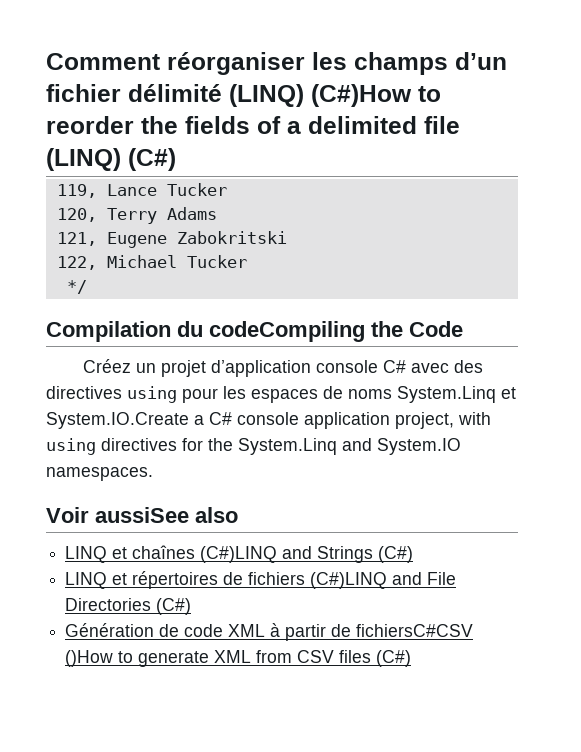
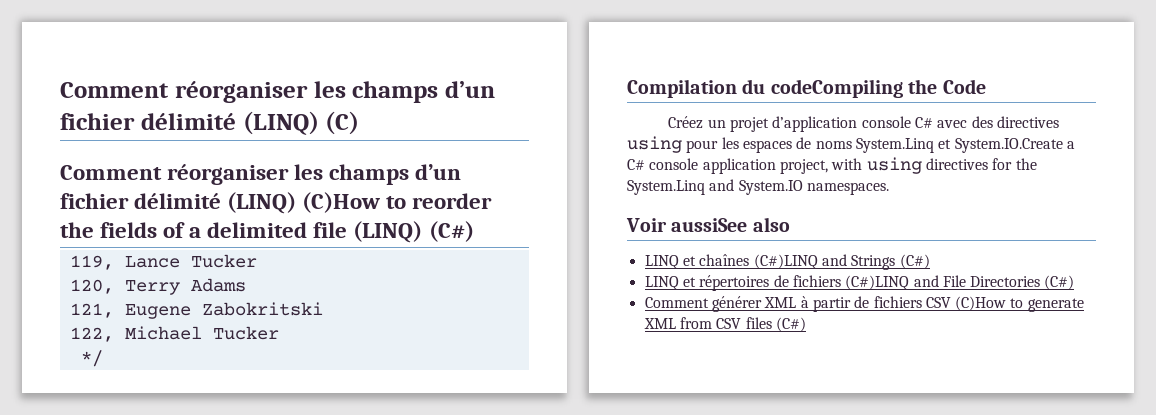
- Comment réorganiser les champs d’un fichier délimité (LINQ) (C#)How to reorder the fields of a delimited file (LINQ) (C#)
+ Comment réorganiser les champs d’un fichier délimité (LINQ) (C)
+ Comment réorganiser les champs d’un fichier délimité (LINQ) (C)How to reorder the fields of a delimited file (LINQ) (C#)
- Génération de code XML à partir de fichiersC#CSV ()How to generate XML from CSV files (C#)
+ Comment générer XML à partir de fichiers CSV (C)How to generate XML from CSV files (C#)

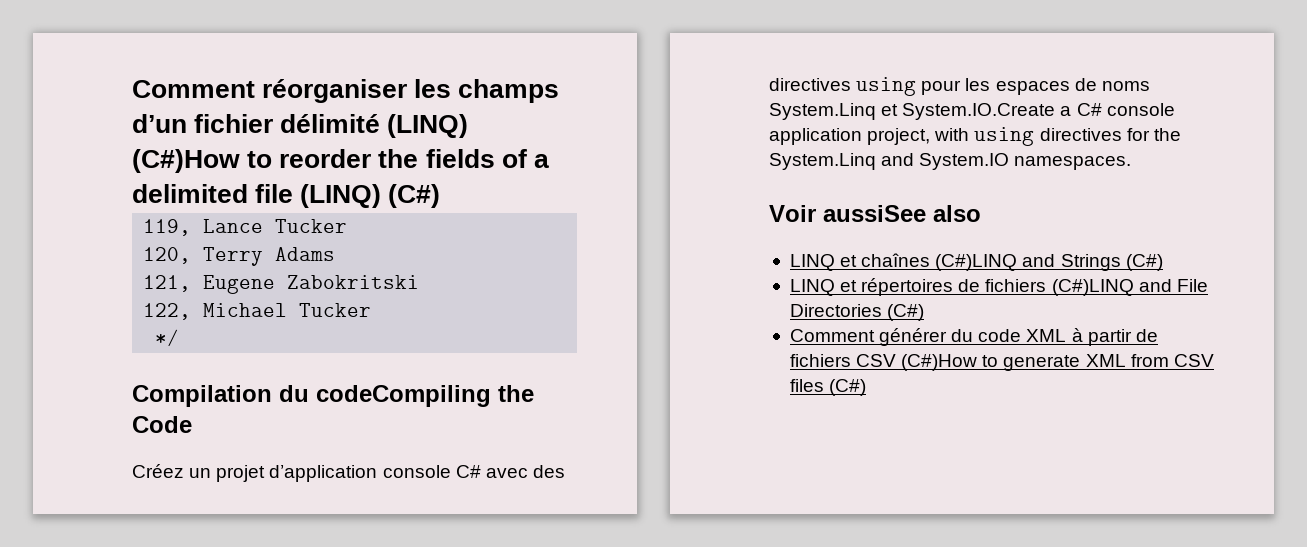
- Comment réorganiser les champs d’un fichier délimité (LINQ) (C)
- Comment réorganiser les champs d’un fichier délimité (LINQ) (C)How to reorder the fields of a delimited file (LINQ) (C#)
+ Comment réorganiser les champs d’un fichier délimité (LINQ) (C#)How to reorder the fields of a delimited file (LINQ) (C#)
- Comment générer XML à partir de fichiers CSV (C)How to generate XML from CSV files (C#)
+ Comment générer du code XML à partir de fichiers CSV (C#)How to generate XML from CSV files (C#)

